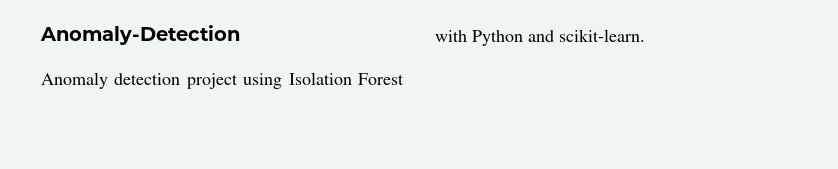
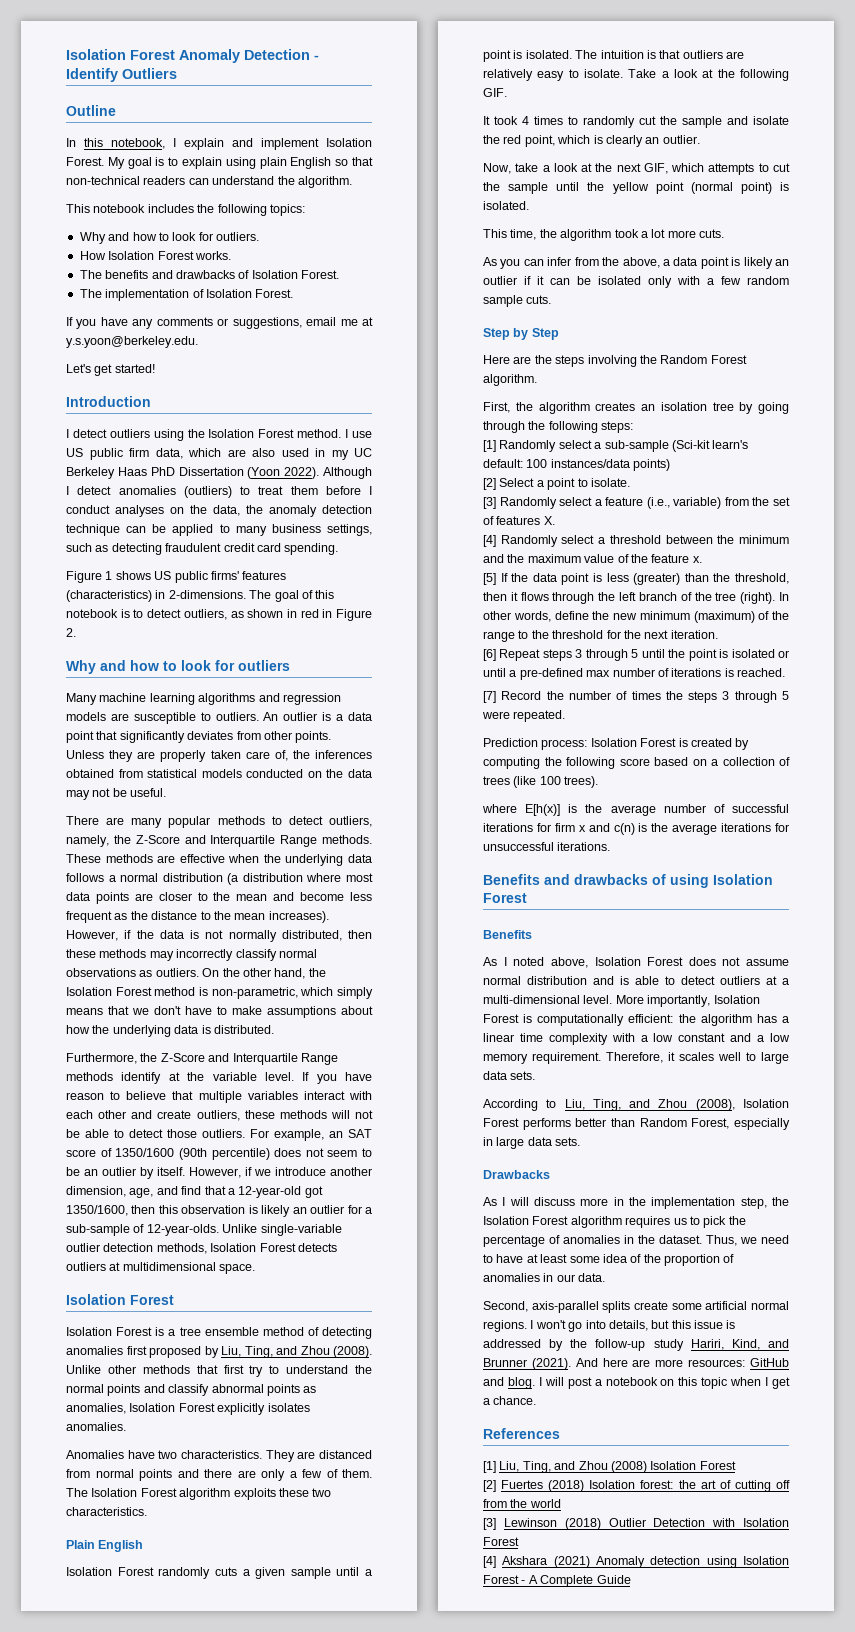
- Anomaly-Detection
- Anomaly detection project using Isolation Forest with Python and scikit-learn.
+ Isolation Forest Anomaly Detection - Identify Outliers
+ Outline
+ In this notebook, I explain and implement Isolation Forest. My goal is to explain using plain English so that non-technical readers can understand the algorithm.
+ This notebook includes the following topics:
+ Why and how to look for outliers.
+ How Isolation Forest works.
+ The benefits and drawbacks of Isolation Forest.
+ The implementation of Isolation Forest.
+ If you have any comments or suggestions, email me at y.s.yoon@berkeley.edu.
+ Let's get started!
+ Introduction
+ I detect outliers using the Isolation Forest method. I use US public firm data, which are also used in my UC Berkeley Haas PhD Dissertation (Yoon 2022). Although I detect anomalies (outliers) to treat them before I conduct analyses on the data, the anomaly detection technique can be applied to many business settings, such as detecting fraudulent credit card spending.
+ Figure 1 shows US public firms' features (characteristics) in 2-dimensions. The goal of this notebook is to detect outliers, as shown in red in Figure 2.
+ Why and how to look for outliers
+ Many machine learning algorithms and regression models are susceptible to outliers. An outlier is a data point that significantly deviates from other points. Unless they are properly taken care of, the inferences obtained from statistical models conducted on the data may not be useful.
+ There are many popular methods to detect outliers, namely, the Z-Score and Interquartile Range methods. These methods are effective when the underlying data follows a normal distribution (a distribution where most data points are closer to the mean and become less frequent as the distance to the mean increases). However, if the data is not normally distributed, then these methods may incorrectly classify normal observations as outliers. On the other hand, the Isolation Forest method is non-parametric, which simply means that we don't have to make assumptions about how the underlying data is distributed.
+ Furthermore, the Z-Score and Interquartile Range methods identify at the variable level. If you have reason to believe that multiple variables interact with each other and create outliers, these methods will not be able to detect those outliers. For example, an SAT score of 1350/1600 (90th percentile) does not seem to be an outlier by itself. However, if we introduce another dimension, age, and find that a 12-year-old got 1350/1600, then this observation is likely an outlier for a sub-sample of 12-year-olds. Unlike single-variable outlier detection methods, Isolation Forest detects outliers at multidimensional space.
+ Isolation Forest
+ Isolation Forest is a tree ensemble method of detecting anomalies first proposed by Liu, Ting, and Zhou (2008). Unlike other methods that first try to understand the normal points and classify abnormal points as anomalies, Isolation Forest explicitly isolates anomalies.
+ Anomalies have two characteristics. They are distanced from normal points and there are only a few of them. The Isolation Forest algorithm exploits these two characteristics.
+ Plain English
+ Isolation Forest randomly cuts a given sample until a point is isolated. The intuition is that outliers are relatively easy to isolate. Take a look at the following GIF.
+ It took 4 times to randomly cut the sample and isolate the red point, which is clearly an outlier.
+ Now, take a look at the next GIF, which attempts to cut the sample until the yellow point (normal point) is isolated.
+ This time, the algorithm took a lot more cuts.
+ As you can infer from the above, a data point is likely an outlier if it can be isolated only with a few random sample cuts.
+ Step by Step
+ Here are the steps involving the Random Forest algorithm.
+ First, the algorithm creates an isolation tree by going through the following steps:
+ [1] Randomly select a sub-sample (Sci-kit learn's default: 100 instances/data points)
+ [2] Select a point to isolate.
+ [3] Randomly select a feature (i.e., variable) from the set of features X.
+ [4] Randomly select a threshold between the minimum and the maximum value of the feature x.
+ [5] If the data point is less (greater) than the threshold, then it flows through the left branch of the tree (right). In other words, define the new minimum (maximum) of the range to the threshold for the next iteration.
+ [6] Repeat steps 3 through 5 until the point is isolated or until a pre-defined max number of iterations is reached.
+ [7] Record the number of times the steps 3 through 5 were repeated.
+ Prediction process: Isolation Forest is created by computing the following score based on a collection of trees (like 100 trees).
+ where E[h(x)] is the average number of successful iterations for firm x and c(n) is the average iterations for unsuccessful iterations.
+ Benefits and drawbacks of using Isolation Forest
+ Benefits
+ As I noted above, Isolation Forest does not assume normal distribution and is able to detect outliers at a multi-dimensional level. More importantly, Isolation Forest is computationally efficient: the algorithm has a linear time complexity with a low constant and a low memory requirement. Therefore, it scales well to large data sets.
+ According to Liu, Ting, and Zhou (2008), Isolation Forest performs better than Random Forest, especially in large data sets.
+ Drawbacks
+ As I will discuss more in the implementation step, the Isolation Forest algorithm requires us to pick the percentage of anomalies in the dataset. Thus, we need to have at least some idea of the proportion of anomalies in our data.
+ Second, axis-parallel splits create some artificial normal regions. I won't go into details, but this issue is addressed by the follow-up study Hariri, Kind, and Brunner (2021). And here are more resources: GitHub and blog. I will post a notebook on this topic when I get a chance.
+ References
+ [1] Liu, Ting, and Zhou (2008) Isolation Forest
+ [2] Fuertes (2018) Isolation forest: the art of cutting off from the world
+ [3] Lewinson (2018) Outlier Detection with Isolation Forest
+ [4] Akshara (2021) Anomaly detection using Isolation Forest - A Complete Guide

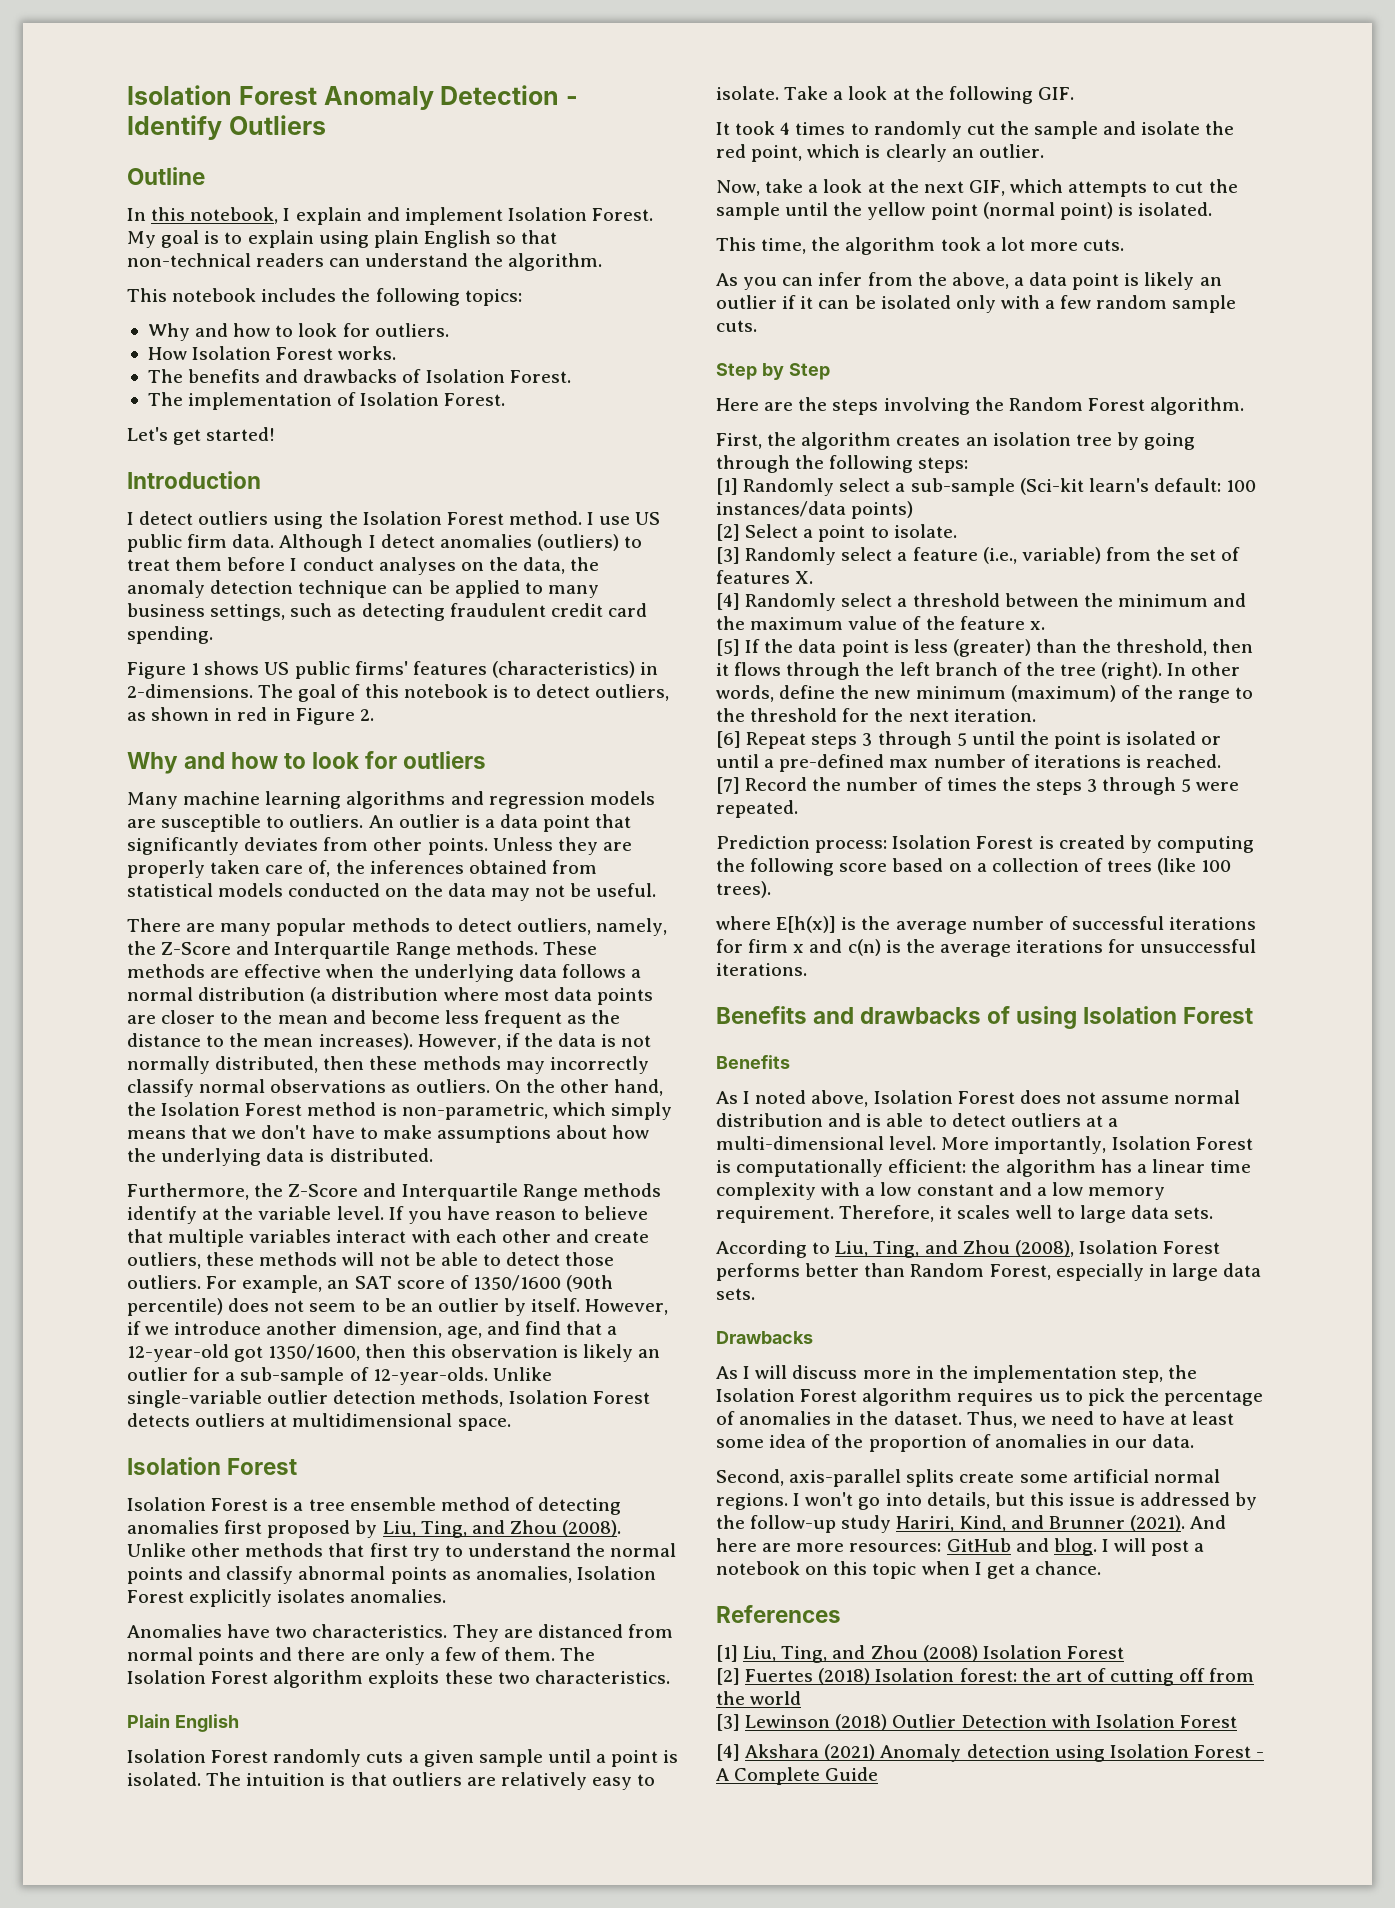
- If you have any comments or suggestions, email me at y.s.yoon@berkeley.edu.
- I use US public firm data, which are also used in my UC Berkeley Haas PhD Dissertation (Yoon 2022).
+ I use US public firm data.

